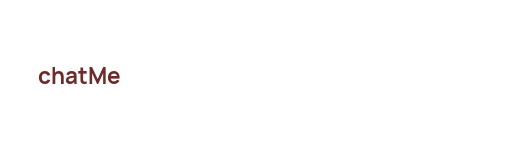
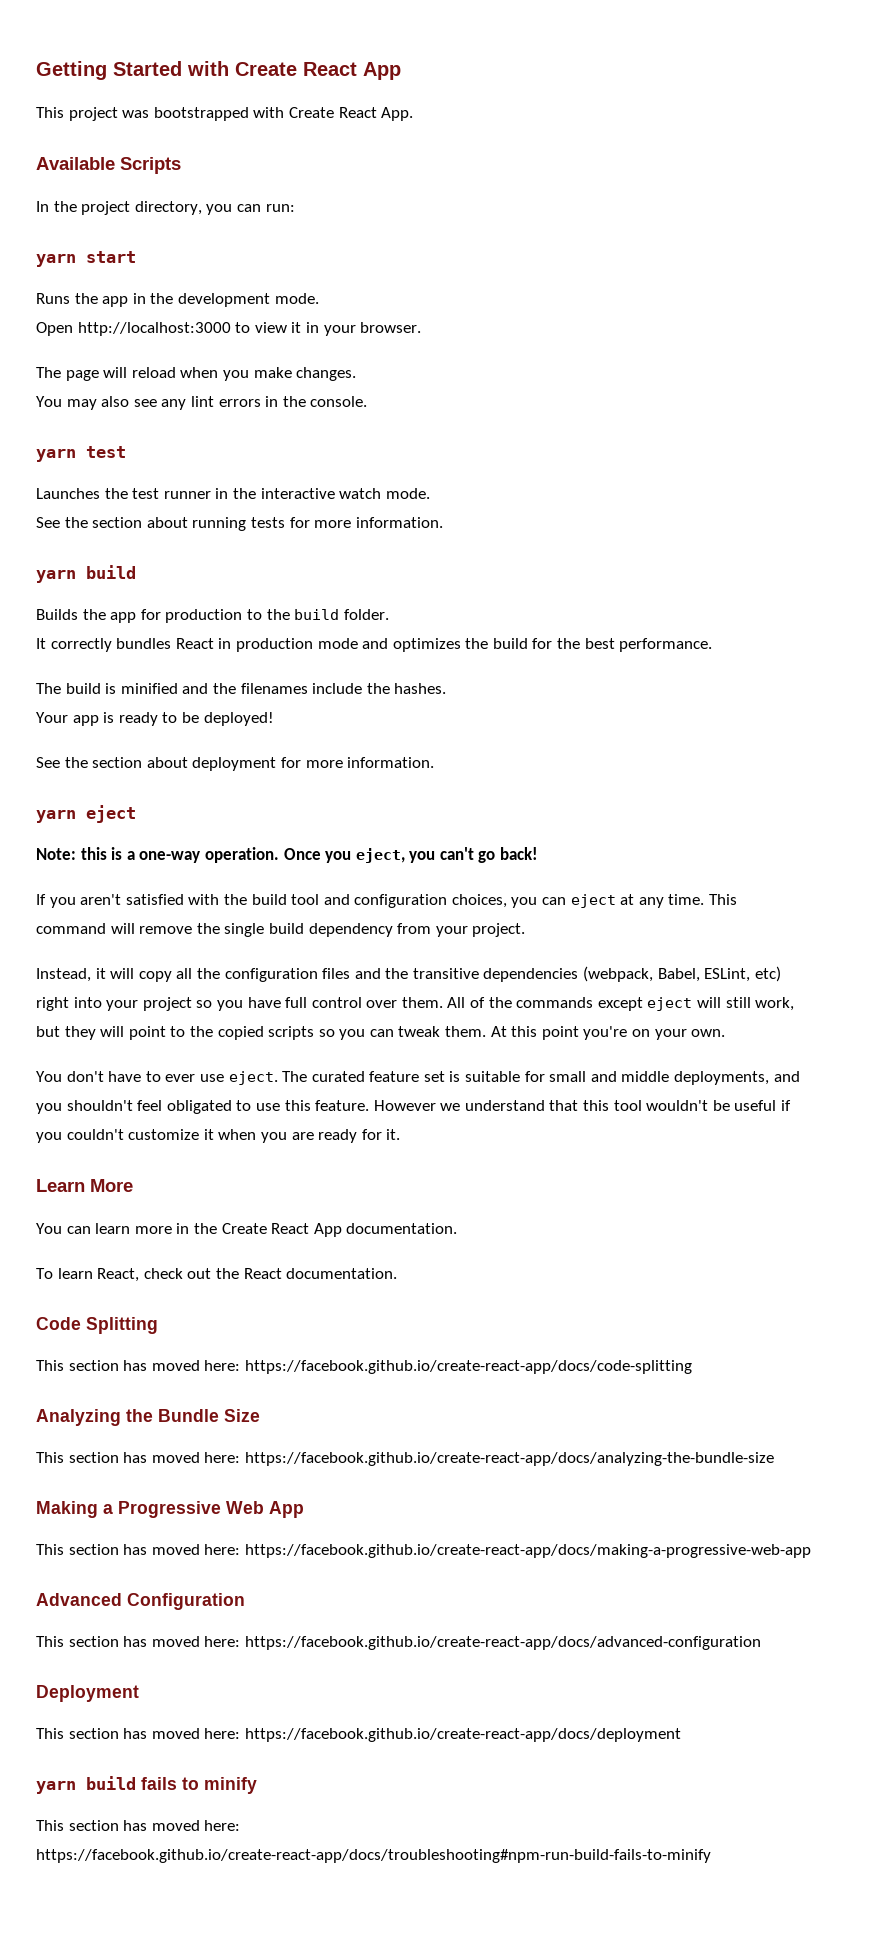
- chatMe
+ Getting Started with Create React App
+ This project was bootstrapped with Create React App.
+ Available Scripts
+ In the project directory, you can run:
+ yarn start
+ Runs the app in the development mode.
+ Open http://localhost:3000 to view it in your browser.
+ The page will reload when you make changes.
+ You may also see any lint errors in the console.
+ yarn test
+ Launches the test runner in the interactive watch mode.
+ See the section about running tests for more information.
+ yarn build
+ Builds the app for production to the build folder.
+ It correctly bundles React in production mode and optimizes the build for the best performance.
+ The build is minified and the filenames include the hashes.
+ Your app is ready to be deployed!
+ See the section about deployment for more information.
+ yarn eject
+ Note: this is a one-way operation. Once you eject, you can't go back!
+ If you aren't satisfied with the build tool and configuration choices, you can eject at any time. This command will remove the single build dependency from your project.
+ Instead, it will copy all the configuration files and the transitive dependencies (webpack, Babel, ESLint, etc) right into your project so you have full control over them. All of the commands except eject will still work, but they will point to the copied scripts so you can tweak them. At this point you're on your own.
+ You don't have to ever use eject. The curated feature set is suitable for small and middle deployments, and you shouldn't feel obligated to use this feature. However we understand that this tool wouldn't be useful if you couldn't customize it when you are ready for it.
+ Learn More
+ You can learn more in the Create React App documentation.
+ To learn React, check out the React documentation.
+ Code Splitting
+ This section has moved here: https://facebook.github.io/create-react-app/docs/code-splitting
+ Analyzing the Bundle Size
+ This section has moved here: https://facebook.github.io/create-react-app/docs/analyzing-the-bundle-size
+ Making a Progressive Web App
+ This section has moved here: https://facebook.github.io/create-react-app/docs/making-a-progressive-web-app
+ Advanced Configuration
+ This section has moved here: https://facebook.github.io/create-react-app/docs/advanced-configuration
+ Deployment
+ This section has moved here: https://facebook.github.io/create-react-app/docs/deployment
+ yarn build fails to minify
+ This section has moved here: https://facebook.github.io/create-react-app/docs/troubleshooting#npm-run-build-fails-to-minify

